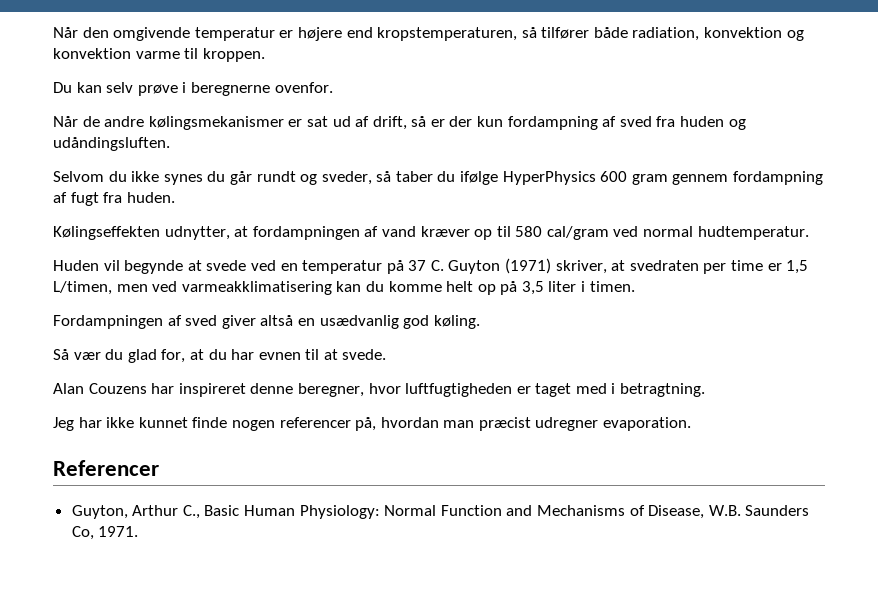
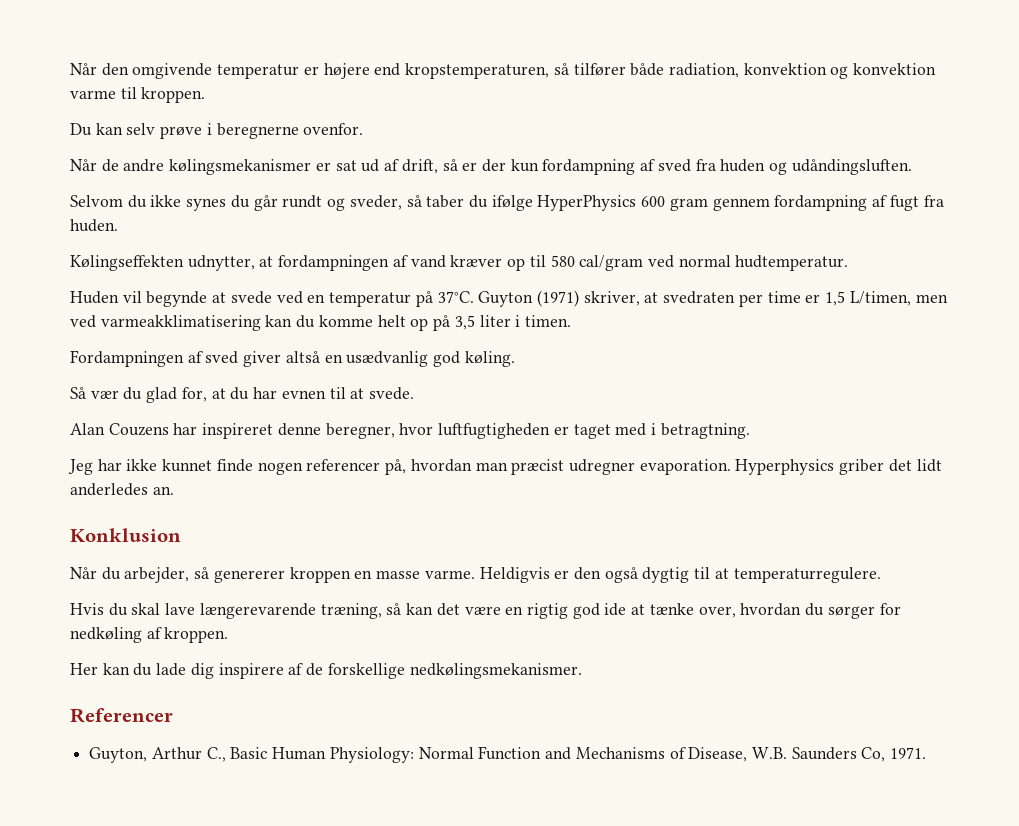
- Huden vil begynde at svede ved en temperatur på 37 C. Guyton (1971) skriver, at svedraten per time er 1,5 L/timen, men ved varmeakklimatisering kan du komme helt op på 3,5 liter i timen.
+ Huden vil begynde at svede ved en temperatur på 37°C. Guyton (1971) skriver, at svedraten per time er 1,5 L/timen, men ved varmeakklimatisering kan du komme helt op på 3,5 liter i timen.
+ Hyperphysics griber det lidt anderledes an.
+ Konklusion
+ Når du arbejder, så genererer kroppen en masse varme. Heldigvis er den også dygtig til at temperaturregulere.
+ Hvis du skal lave længerevarende træning, så kan det være en rigtig god ide at tænke over, hvordan du sørger for nedkøling af kroppen.
+ Her kan du lade dig inspirere af de forskellige nedkølingsmekanismer.

